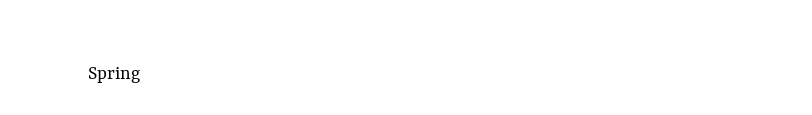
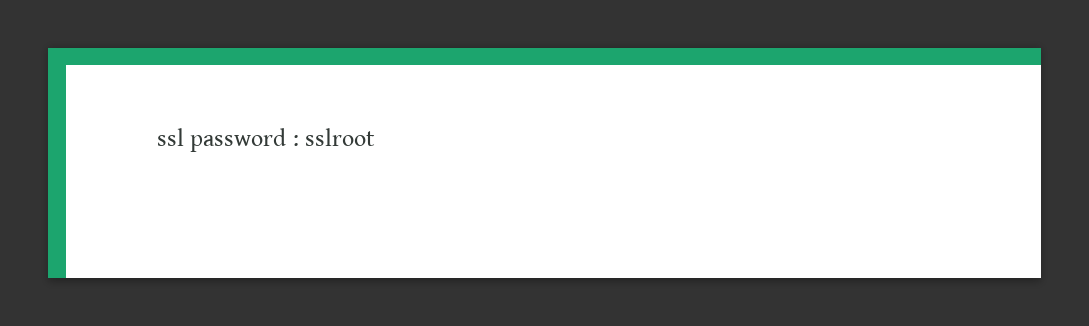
- Spring
+ ssl password : sslroot

